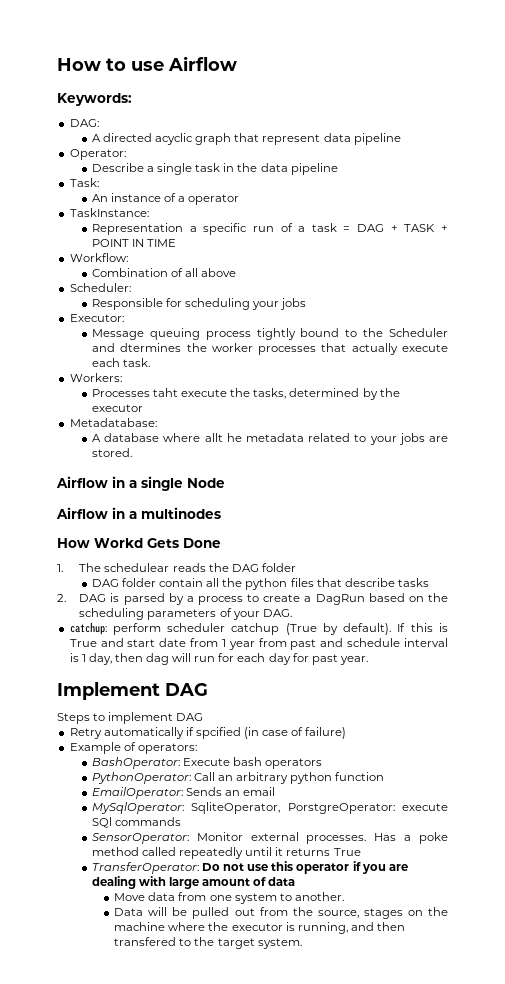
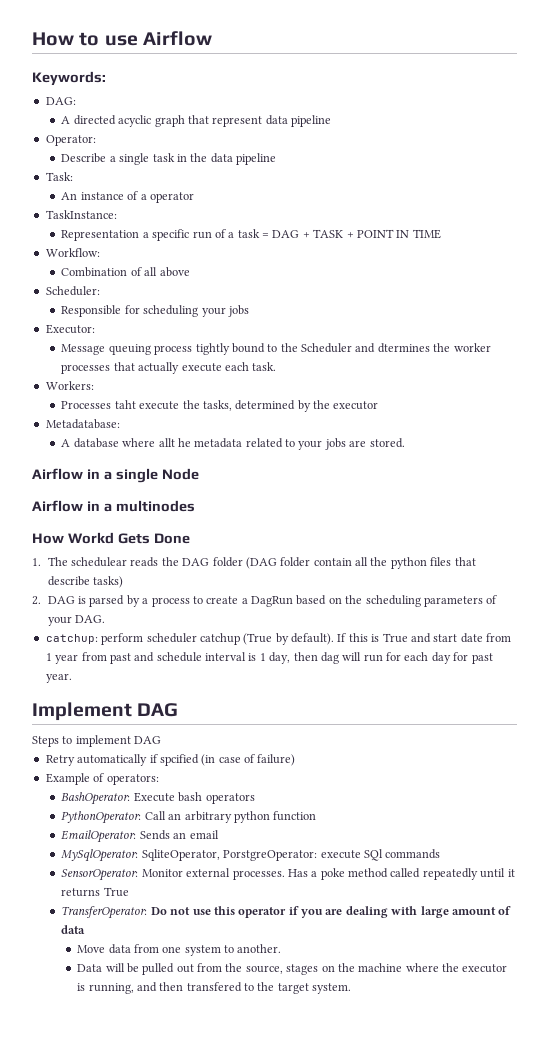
- 1. The schedulear reads the DAG folder
- DAG folder contain all the python files that describe tasks
+ 1. The schedulear reads the DAG folder (DAG folder contain all the python files that describe tasks)

